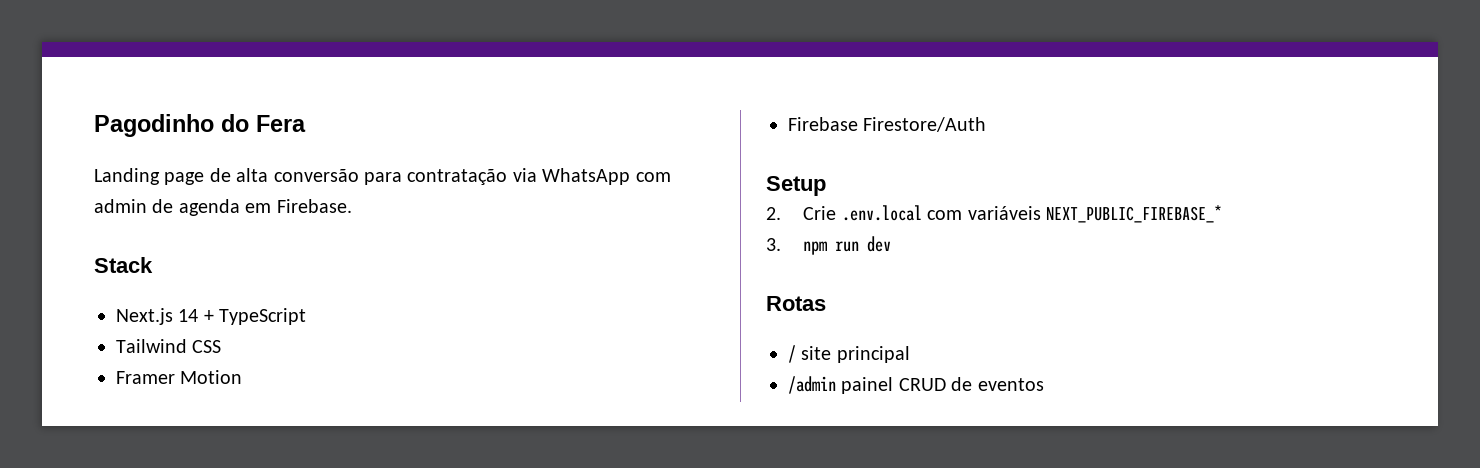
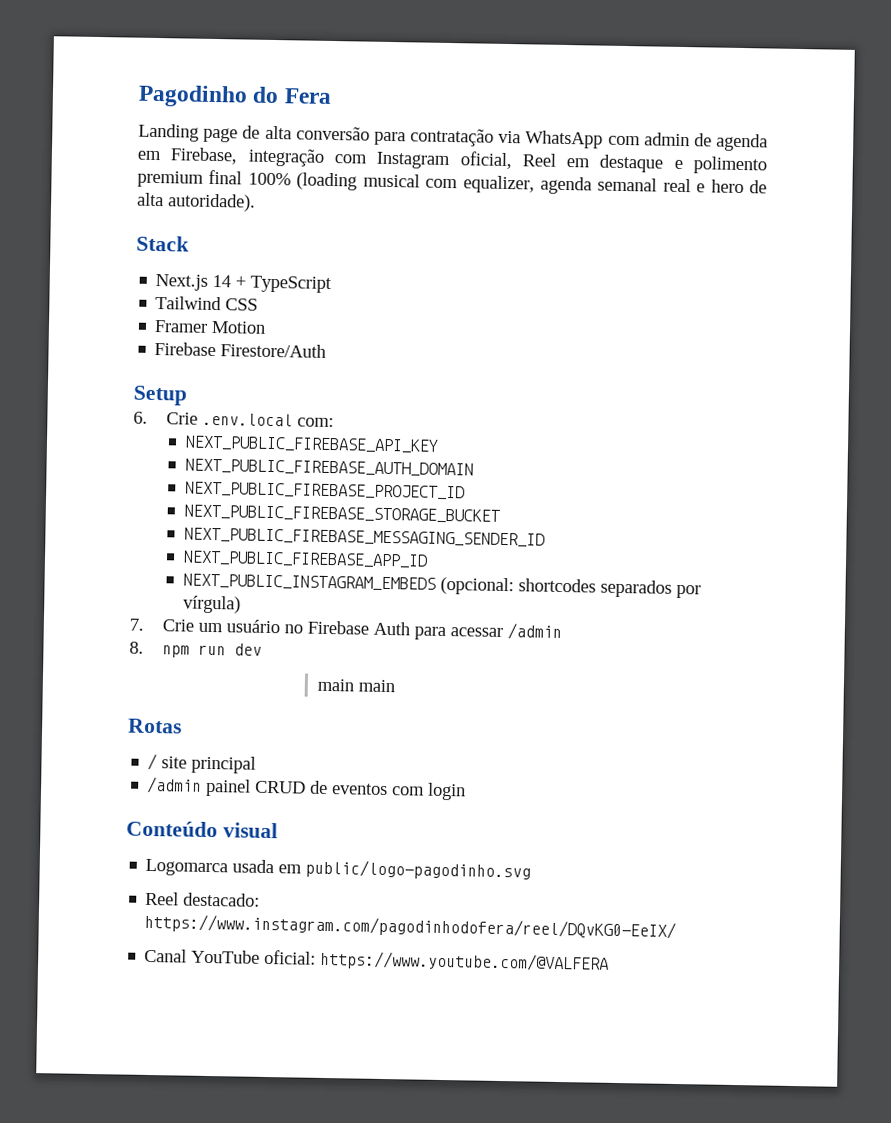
- Landing page de alta conversão para contratação via WhatsApp com admin de agenda em Firebase.
+ Landing page de alta conversão para contratação via WhatsApp com admin de agenda em Firebase, integração com Instagram oficial, Reel em destaque e polimento premium final 100% (loading musical com equalizer, agenda semanal real e hero de alta autoridade).
- 2. Crie .env.local com variáveis NEXT_PUBLIC_FIREBASE_*
- 3. npm run dev
+ 6. Crie .env.local com:
+ NEXT_PUBLIC_FIREBASE_API_KEY
+ NEXT_PUBLIC_FIREBASE_AUTH_DOMAIN
+ NEXT_PUBLIC_FIREBASE_PROJECT_ID
+ NEXT_PUBLIC_FIREBASE_STORAGE_BUCKET
+ NEXT_PUBLIC_FIREBASE_MESSAGING_SENDER_ID
+ NEXT_PUBLIC_FIREBASE_APP_ID
+ NEXT_PUBLIC_INSTAGRAM_EMBEDS (opcional: shortcodes separados por vírgula)
+ 7. Crie um usuário no Firebase Auth para acessar /admin
+ 8. npm run dev
+ main main
- /admin painel CRUD de eventos
+ /admin painel CRUD de eventos com login
+ Conteúdo visual
+ Logomarca usada em public/logo-pagodinho.svg
+ Reel destacado: https://www.instagram.com/pagodinhodofera/reel/DQvKG0-EeIX/
+ Canal YouTube oficial: https://www.youtube.com/@VALFERA

